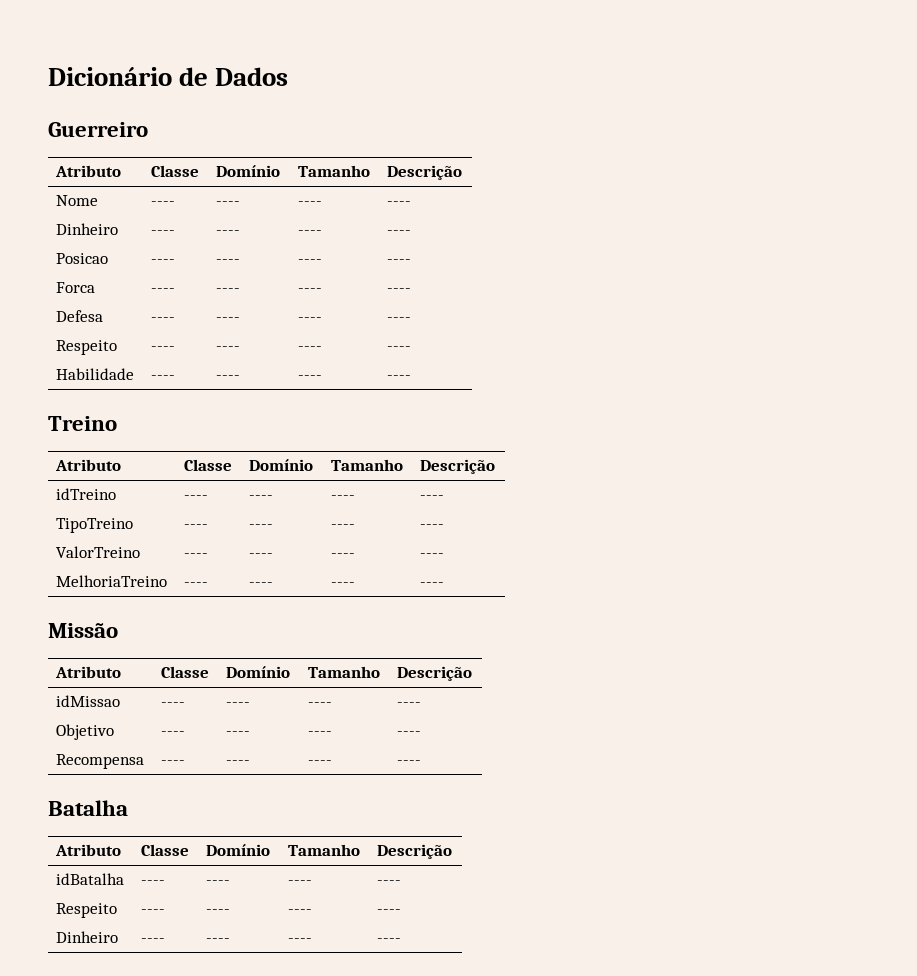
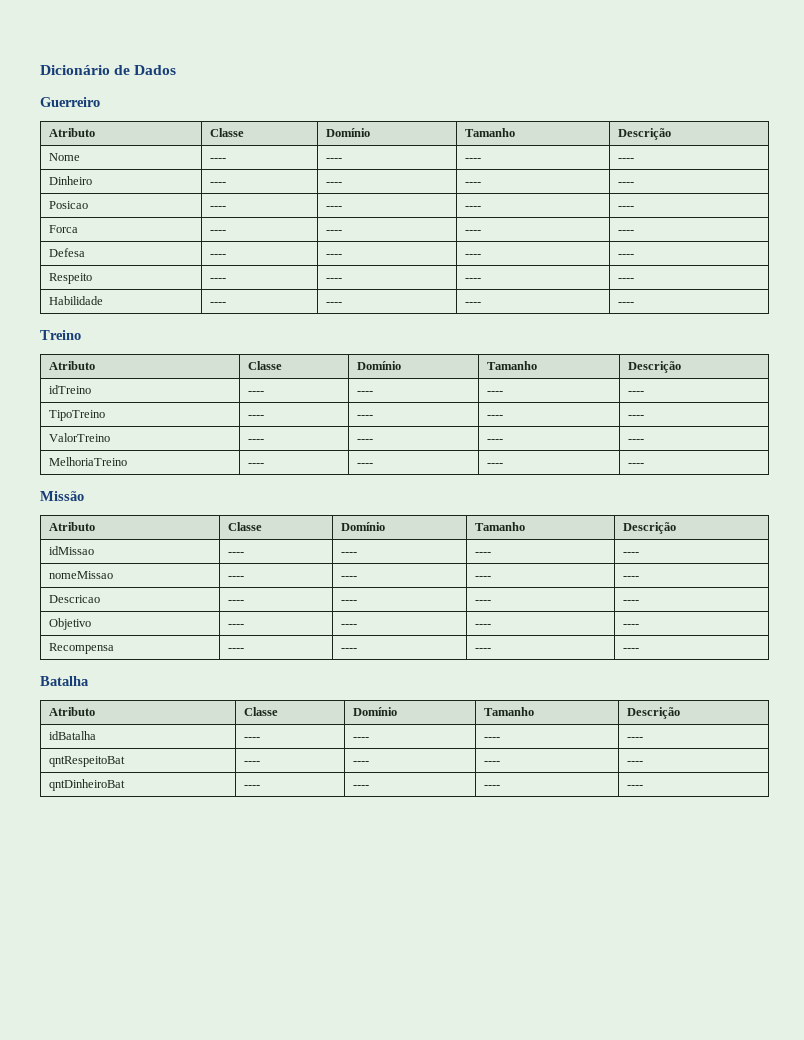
+ nomeMissao | ---- | ---- | ---- | ----
+ Descricao | ---- | ---- | ---- | ----
  idBatalha | ---- | ---- | ---- | ----
- Respeito | ---- | ---- | ---- | ----
- Dinheiro | ---- | ---- | ---- | ----
+ qntRespeitoBat | ---- | ---- | ---- | ----
+ qntDinheiroBat | ---- | ---- | ---- | ----

